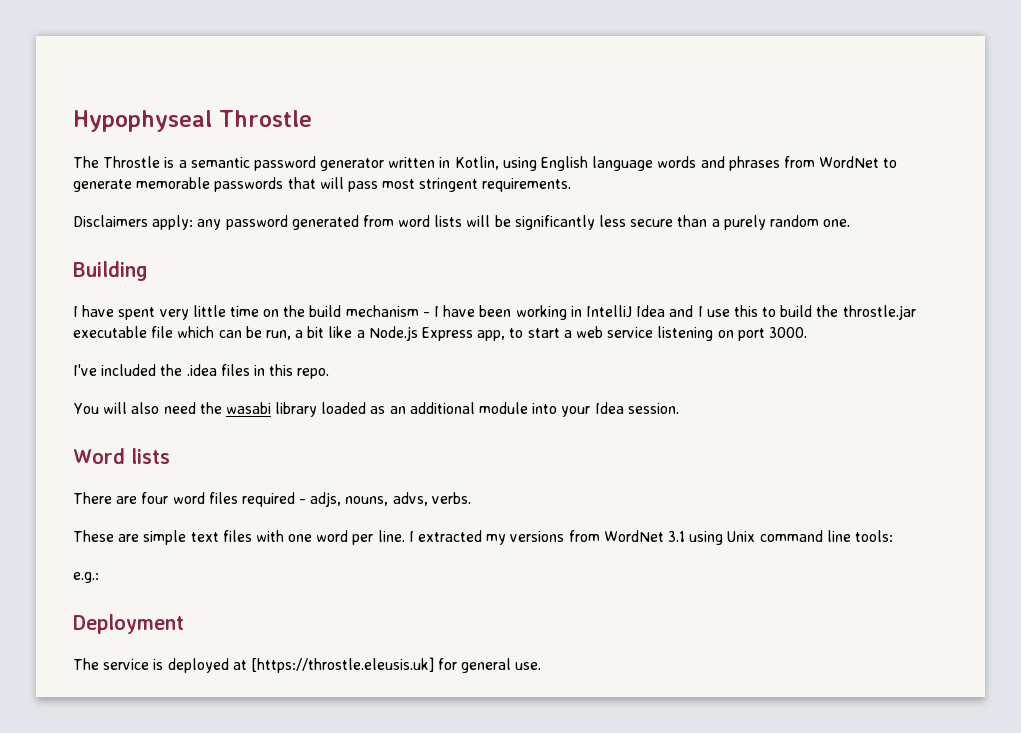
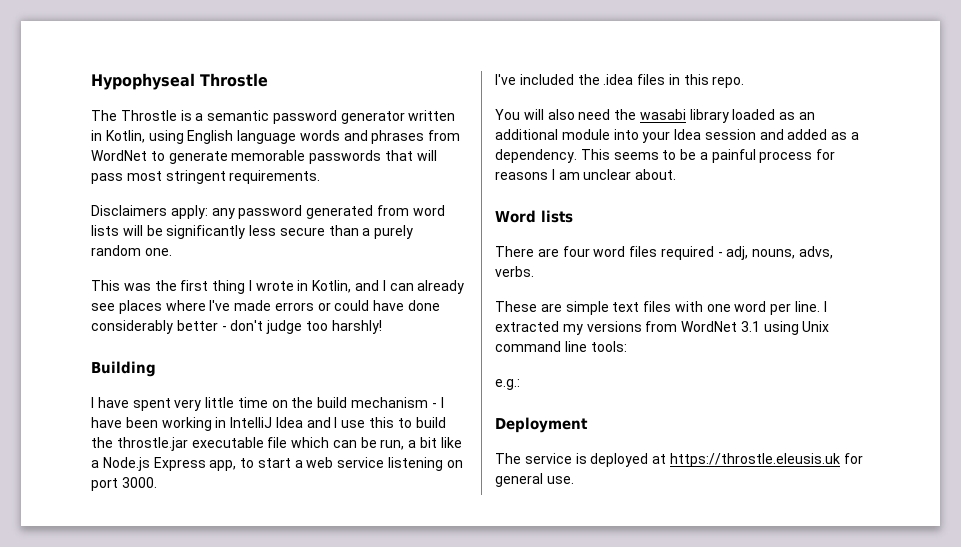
+ This was the first thing I wrote in Kotlin, and I can already see places where I've made errors or could have done considerably better - don't judge too harshly!
- You will also need the wasabi library loaded as an additional module into your Idea session.
+ You will also need the wasabi library loaded as an additional module into your Idea session and added as a dependency. This seems to be a painful process for reasons I am unclear about.
- There are four word files required - adjs, nouns, advs, verbs.
+ There are four word files required - adj, nouns, advs, verbs.
- The service is deployed at [https://throstle.eleusis.uk] for general use.
+ The service is deployed at https://throstle.eleusis.uk for general use.

